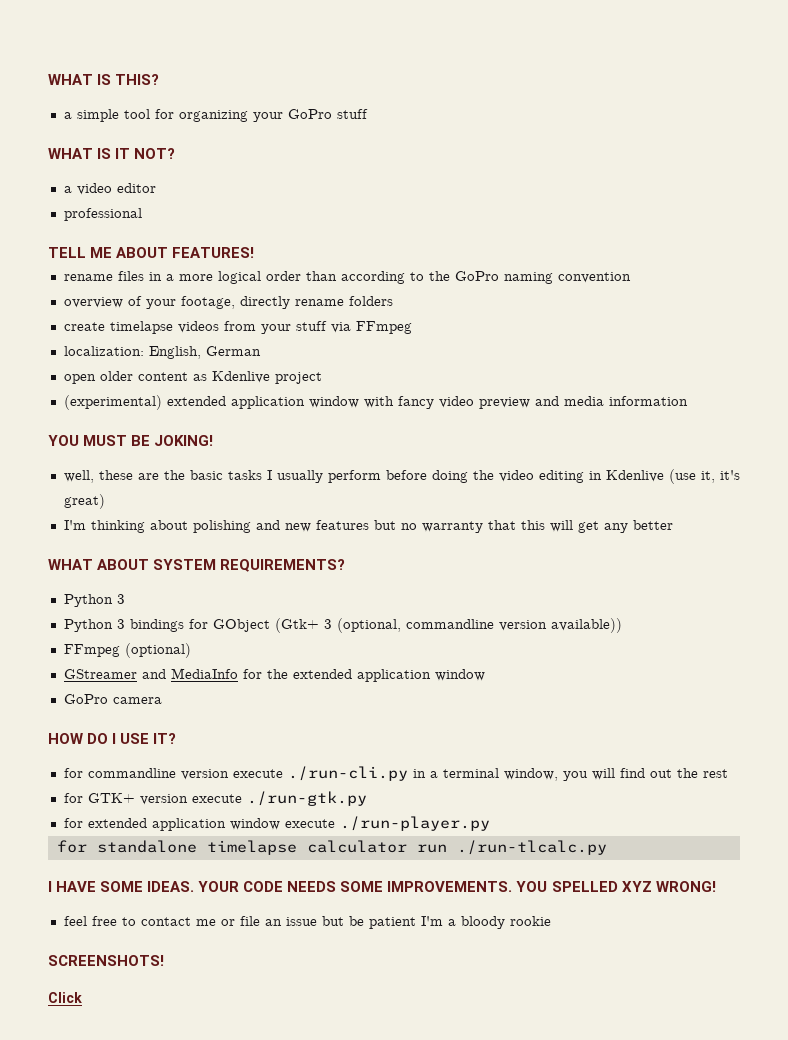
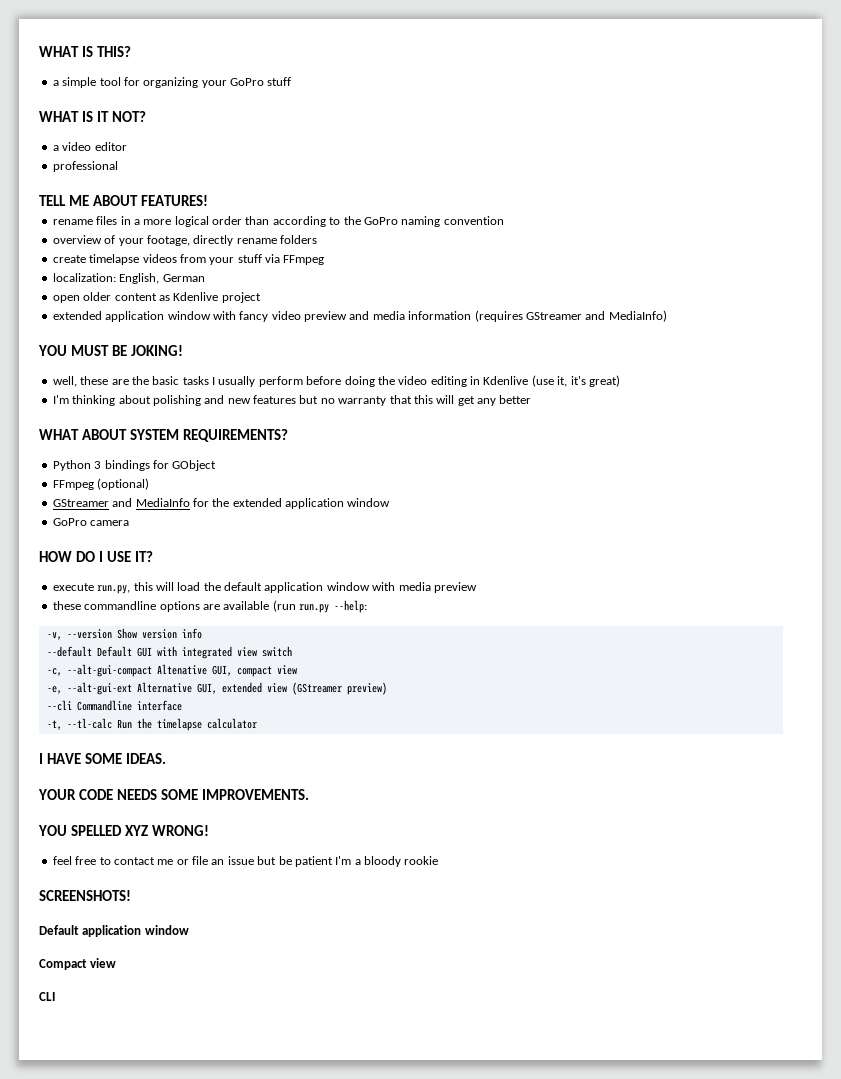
- (experimental) extended application window with fancy video preview and media information
+ extended application window with fancy video preview and media information (requires GStreamer and MediaInfo)
  WHAT ABOUT SYSTEM REQUIREMENTS?
- Python 3
- Python 3 bindings for GObject (Gtk+ 3 (optional, commandline version available))
+ Python 3 bindings for GObject
- for commandline version execute ./run-cli.py in a terminal window, you will find out the rest
- for GTK+ version execute ./run-gtk.py
- for extended application window execute ./run-player.py
- for standalone timelapse calculator run ./run-tlcalc.py
+ execute run.py, this will load the default application window with media preview
+ these commandline options are available (run run.py --help:
+ -v, --version Show version info
+ --default Default GUI with integrated view switch
+ -c, --alt-gui-compact Altenative GUI, compact view
+ -e, --alt-gui-ext Alternative GUI, extended view (GStreamer preview)
+ --cli Commandline interface
+ -t, --tl-calc Run the timelapse calculator
- I HAVE SOME IDEAS. YOUR CODE NEEDS SOME IMPROVEMENTS. YOU SPELLED XYZ WRONG!
+ I HAVE SOME IDEAS.
+ YOUR CODE NEEDS SOME IMPROVEMENTS.
+ YOU SPELLED XYZ WRONG!
- Click
+ Default application window
+ Compact view
+ CLI

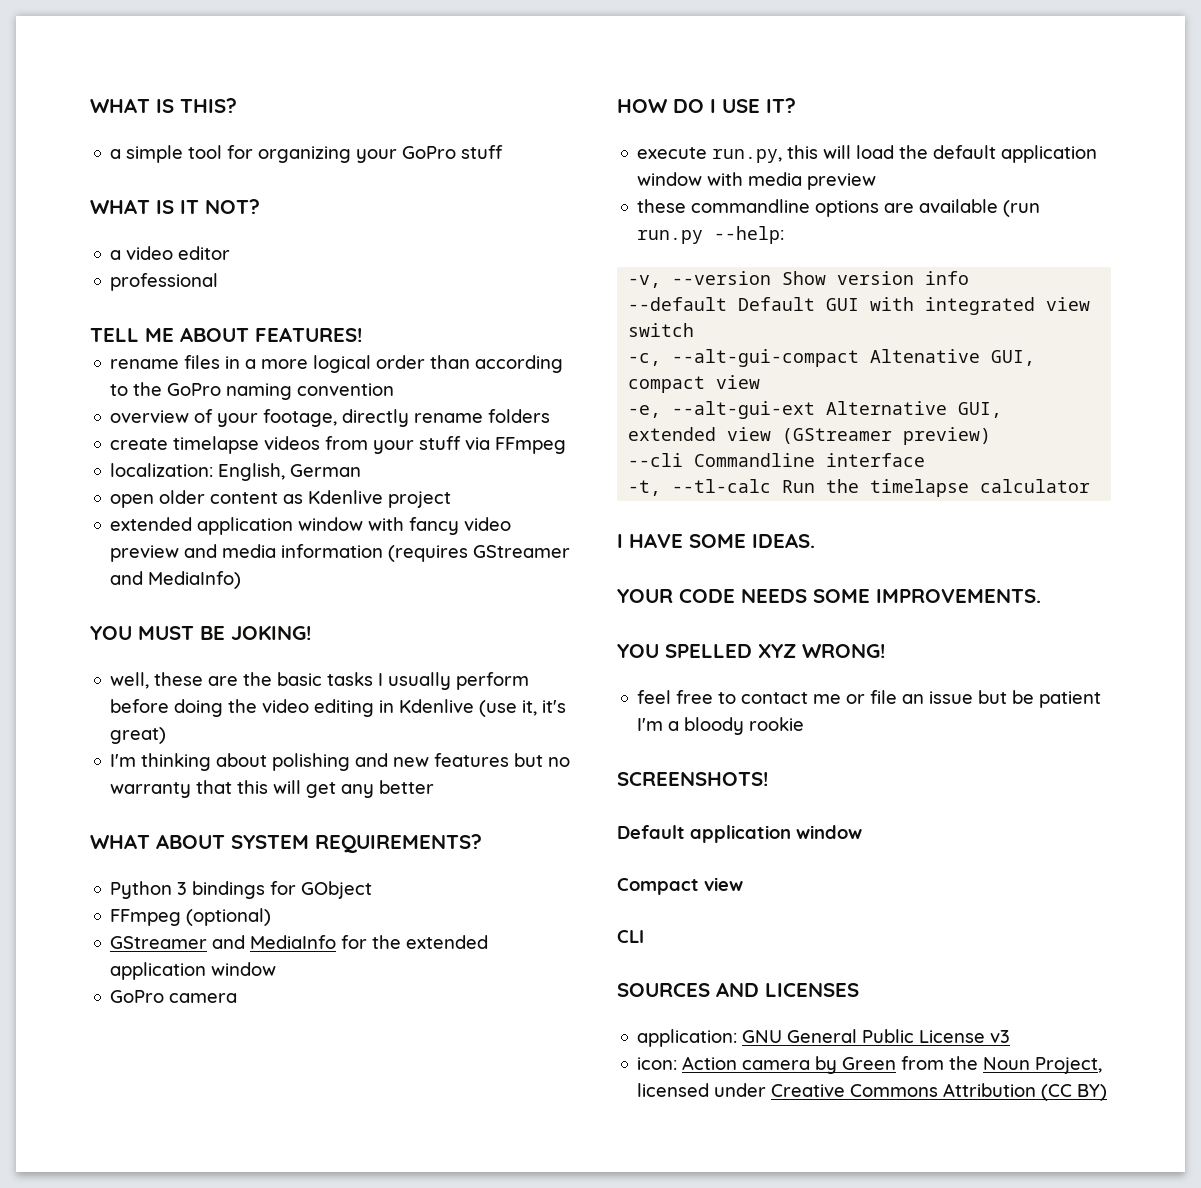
+ SOURCES AND LICENSES
+ application: GNU General Public License v3
+ icon: Action camera by Green from the Noun Project, licensed under Creative Commons Attribution (CC BY)

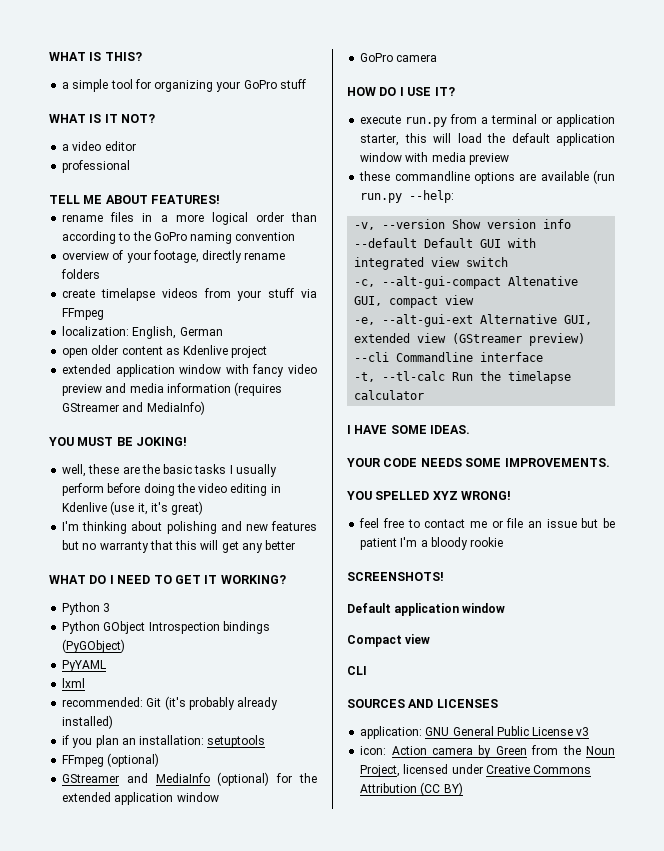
- WHAT ABOUT SYSTEM REQUIREMENTS?
- Python 3 bindings for GObject
+ WHAT DO I NEED TO GET IT WORKING?
+ Python 3
+ Python GObject Introspection bindings (PyGObject)
+ PyYAML
+ lxml
+ recommended: Git (it's probably already installed)
+ if you plan an installation: setuptools
- GStreamer and MediaInfo for the extended application window
+ GStreamer and MediaInfo (optional) for the extended application window
- execute run.py, this will load the default application window with media preview
+ execute run.py from a terminal or application starter, this will load the default application window with media preview

